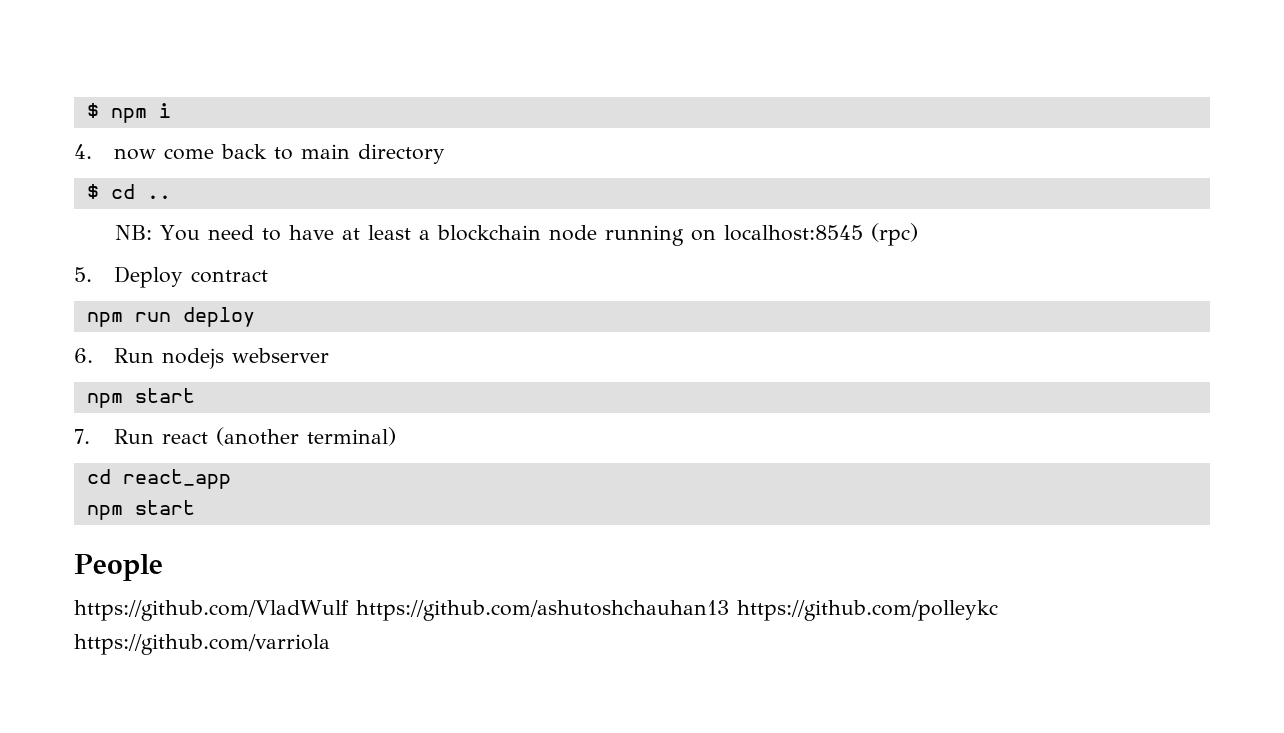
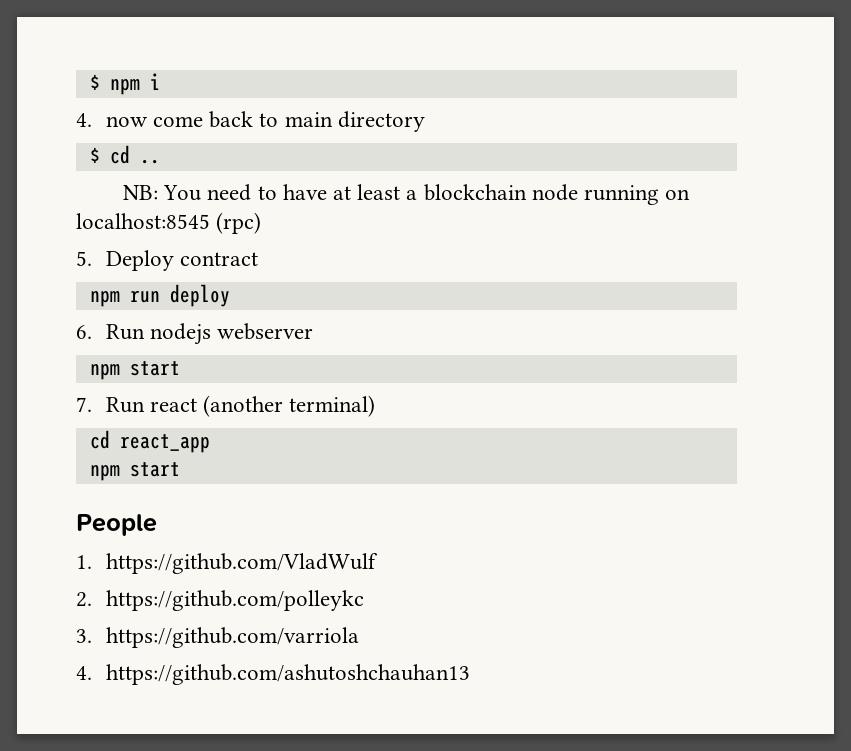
- https://github.com/VladWulf https://github.com/ashutoshchauhan13 https://github.com/polleykc https://github.com/varriola
+ 1. https://github.com/VladWulf
+ 2. https://github.com/polleykc
+ 3. https://github.com/varriola
+ 4. https://github.com/ashutoshchauhan13

